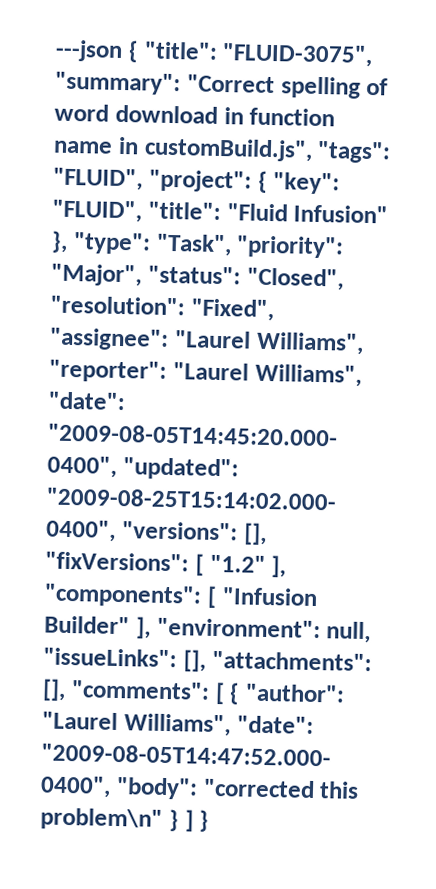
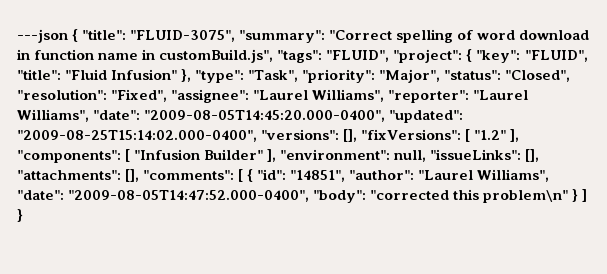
- [ { "author":
+ [ { "id": "14851", "author":

